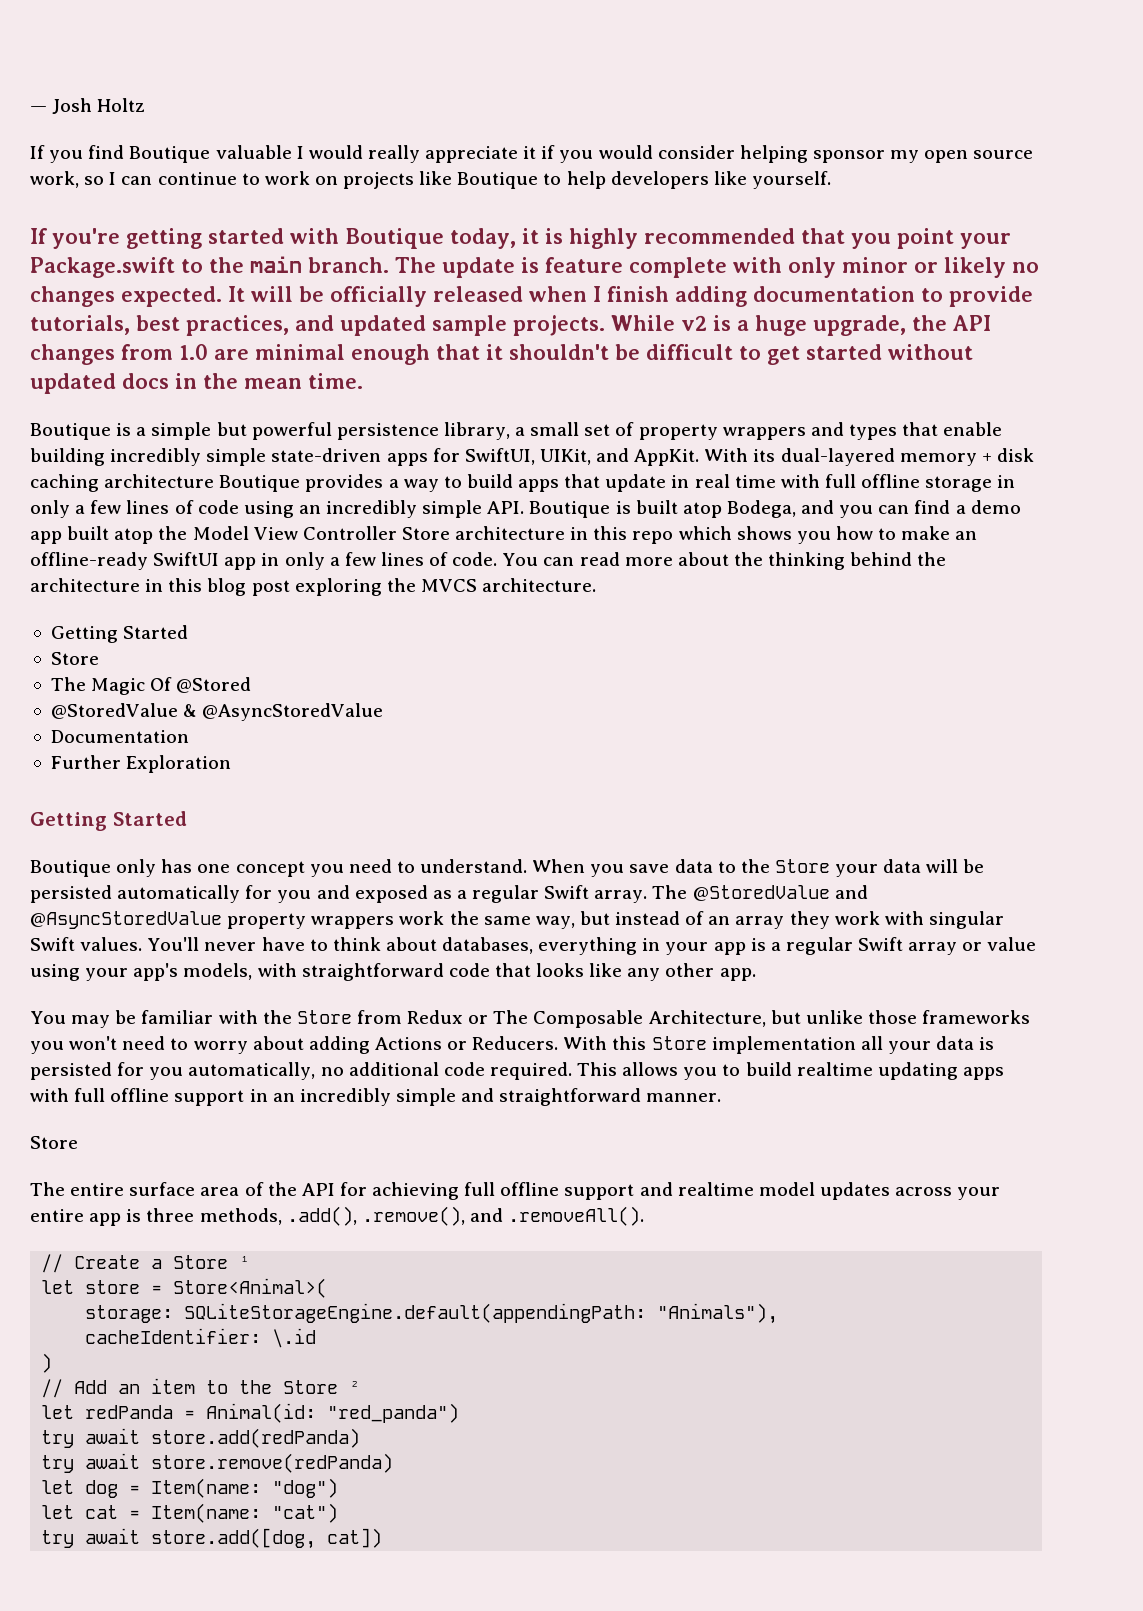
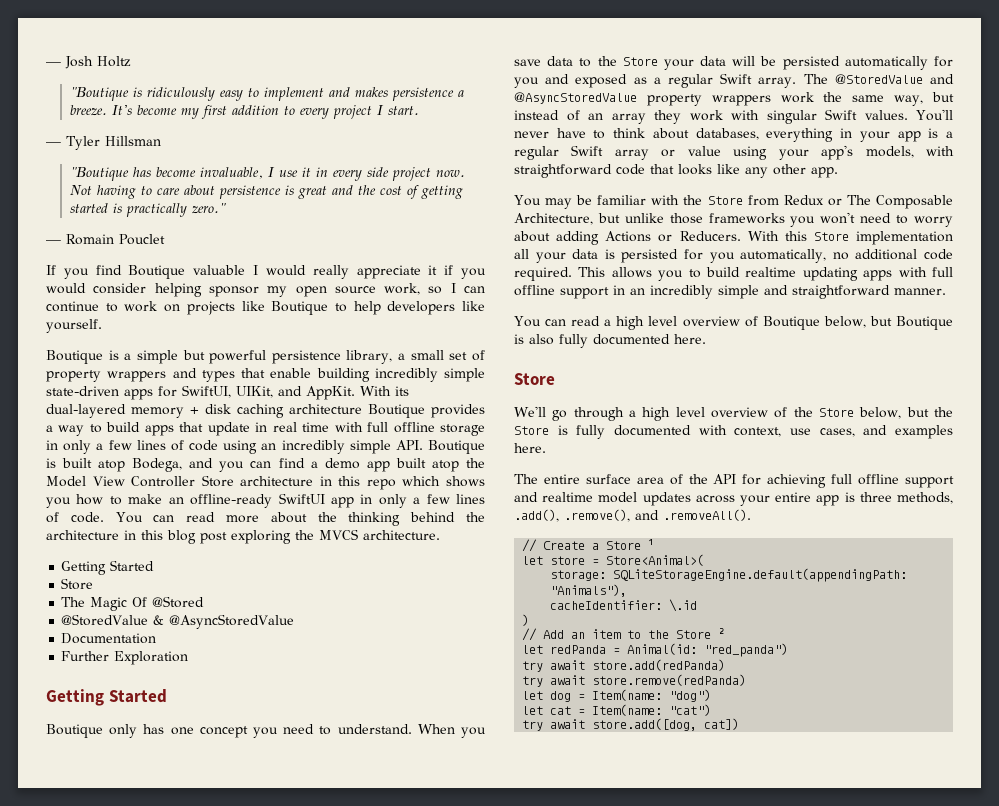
+ "Boutique is ridiculously easy to implement and makes persistence a breeze. It's become my first addition to every project I start.
+ — Tyler Hillsman
+ "Boutique has become invaluable, I use it in every side project now. Not having to care about persistence is great and the cost of getting started is practically zero."
+ — Romain Pouclet
- If you're getting started with Boutique today, it is highly recommended that you point your Package.swift to the main branch. The update is feature complete with only minor or likely no changes expected. It will be officially released when I finish adding documentation to provide tutorials, best practices, and updated sample projects. While v2 is a huge upgrade, the API changes from 1.0 are minimal enough that it shouldn't be difficult to get started without updated docs in the mean time.
  This allows you to build realtime updating apps with full offline support in an incredibly simple and straightforward manner.
+ You can read a high level overview of Boutique below, but Boutique is also fully documented here.
  Store
+ We'll go through a high level overview of the Store below, but the Store is fully documented with context, use cases, and examples here.

